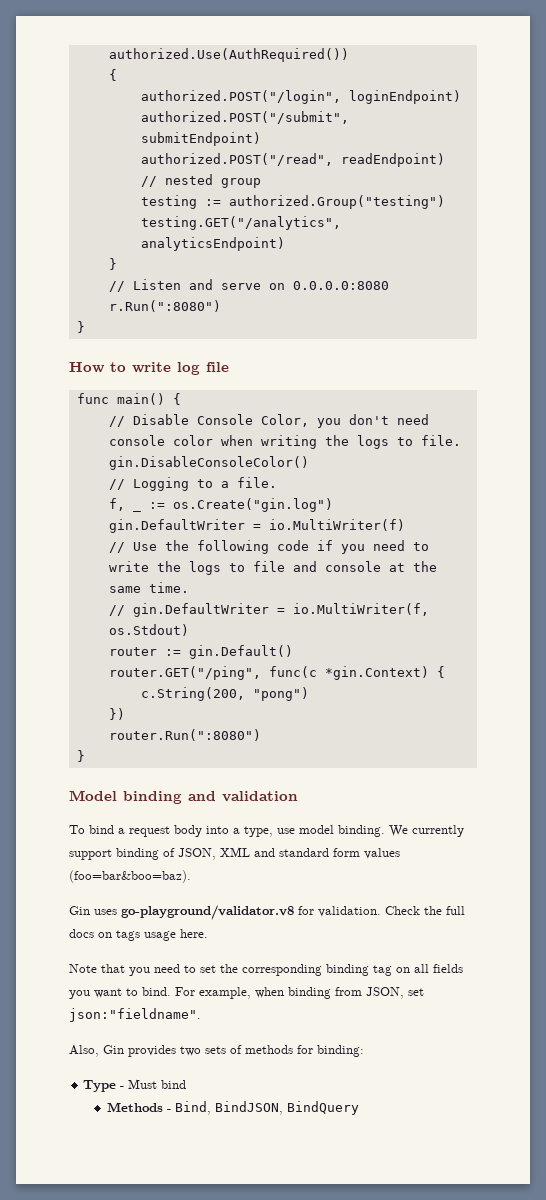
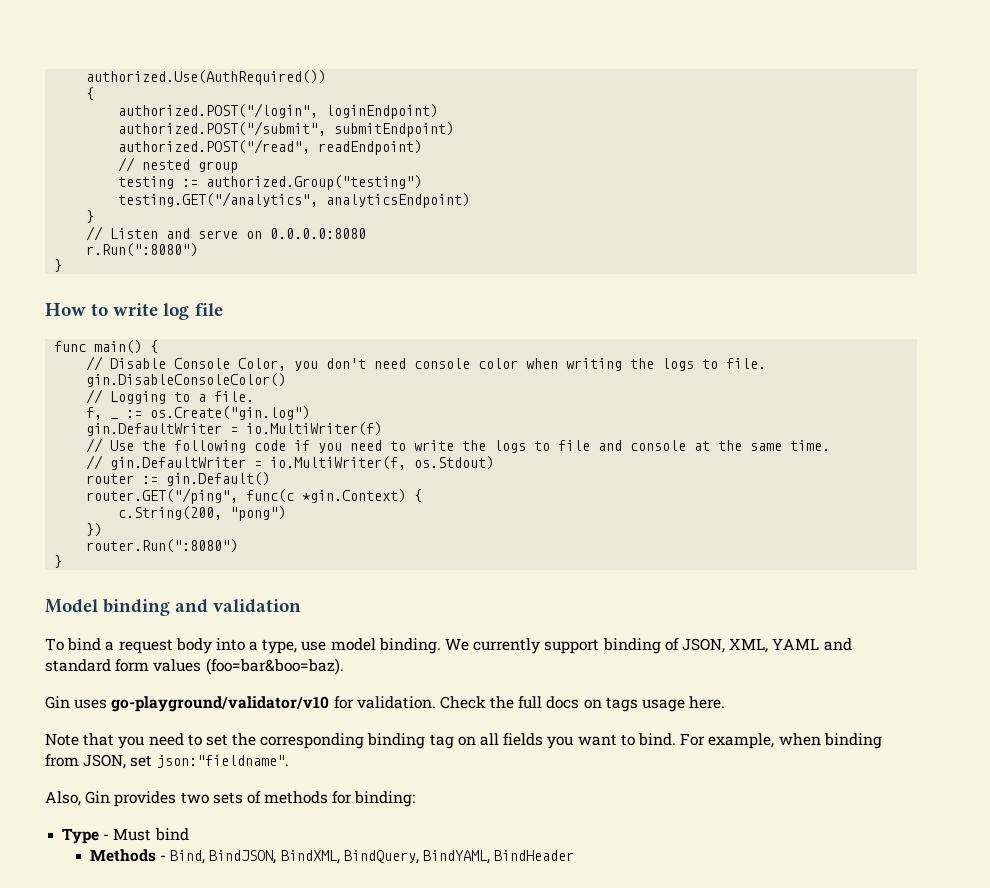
- We currently support binding of JSON, XML and standard form values (foo=bar&boo=baz).
+ We currently support binding of JSON, XML, YAML and standard form values (foo=bar&boo=baz).
- Gin uses go-playground/validator.v8 for validation.
+ Gin uses go-playground/validator/v10 for validation.
- Methods - Bind, BindJSON, BindQuery
+ Methods - Bind, BindJSON, BindXML, BindQuery, BindYAML, BindHeader

